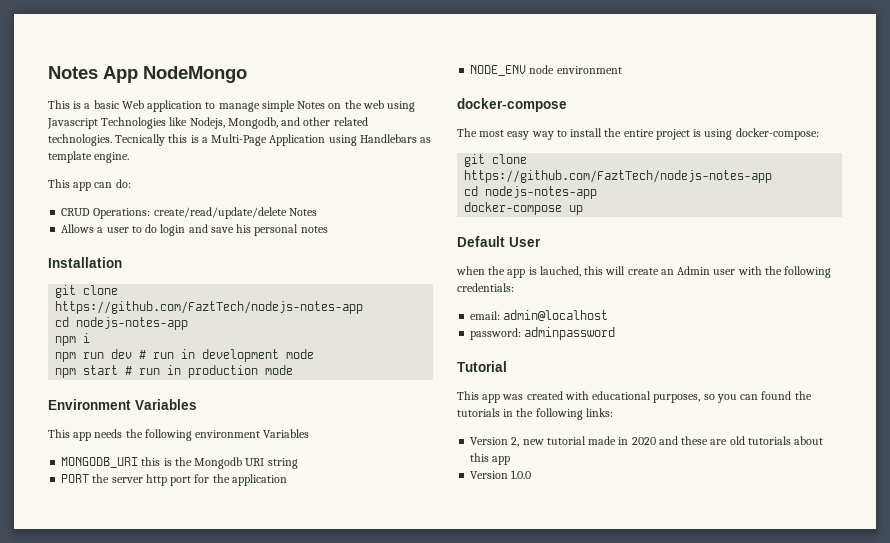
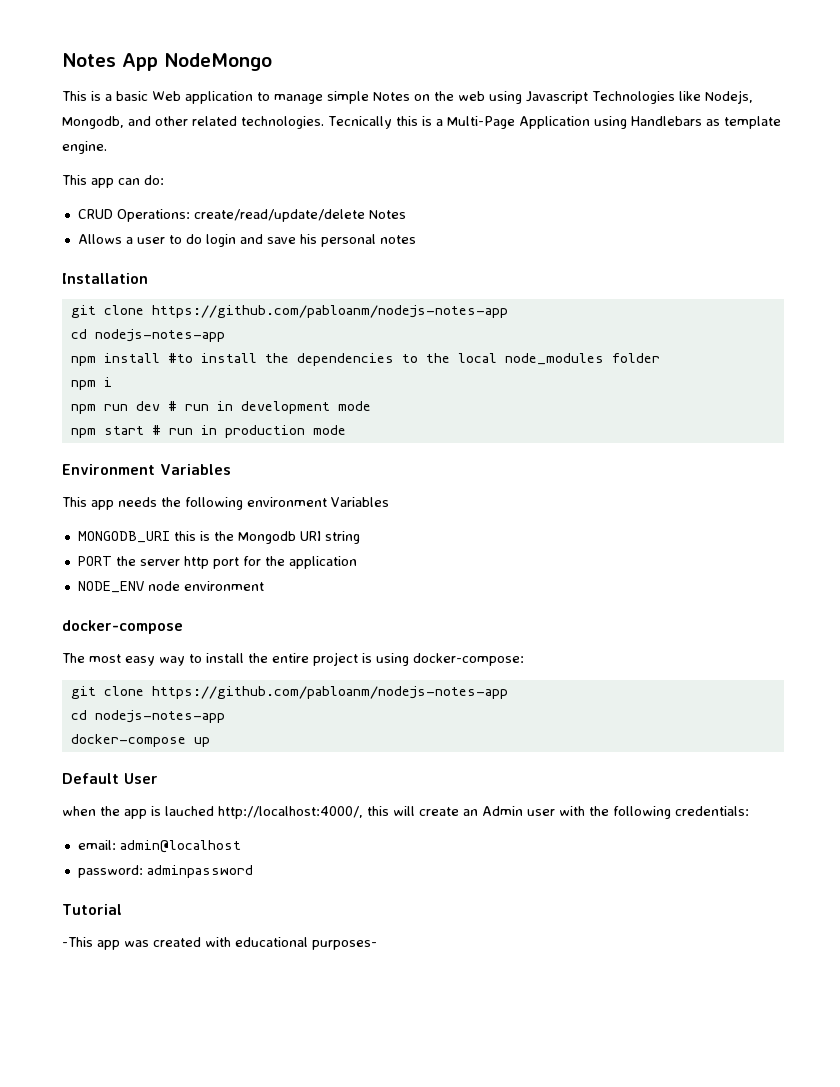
  Installation
- git clone https://github.com/FaztTech/nodejs-notes-app
+ git clone https://github.com/pabloanm/nodejs-notes-app
  cd nodejs-notes-app
+ npm install #to install the dependencies to the local node_modules folder
  The most easy way to install the entire project is using docker-compose:
- git clone https://github.com/FaztTech/nodejs-notes-app
+ git clone https://github.com/pabloanm/nodejs-notes-app
- when the app is lauched, this will create an Admin user with the following credentials:
+ when the app is lauched http://localhost:4000/, this will create an Admin user with the following credentials:
- This app was created with educational purposes, so you can found the tutorials in the following links:
- Version 2, new tutorial made in 2020 and these are old tutorials about this app
- Version 1.0.0
+ -This app was created with educational purposes-

